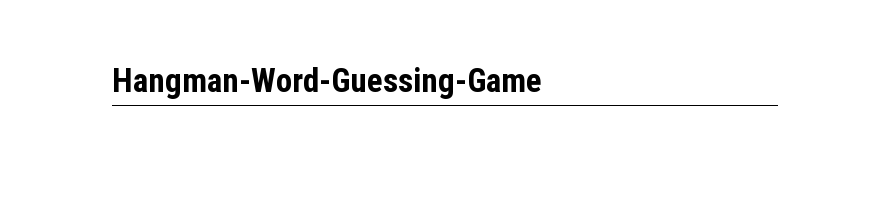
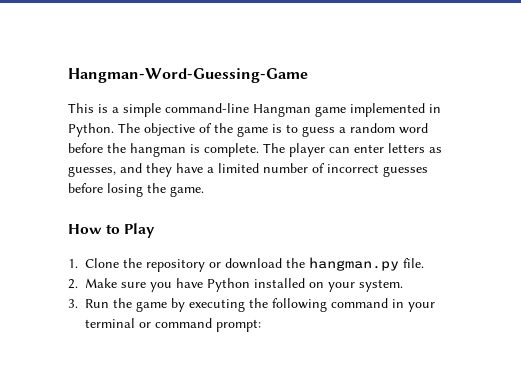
+ This is a simple command-line Hangman game implemented in Python. The objective of the game is to guess a random word before the hangman is complete. The player can enter letters as guesses, and they have a limited number of incorrect guesses before losing the game.
+ How to Play
+ 1. Clone the repository or download the hangman.py file.
+ 2. Make sure you have Python installed on your system.
+ 3. Run the game by executing the following command in your terminal or command prompt:

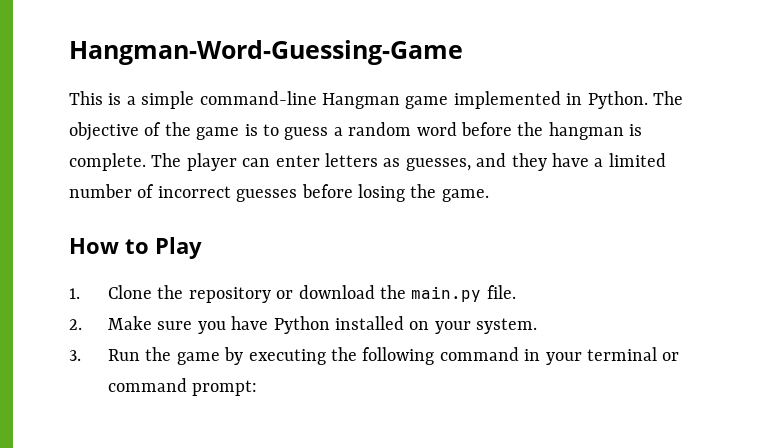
- 1. Clone the repository or download the hangman.py file.
+ 1. Clone the repository or download the main.py file.

